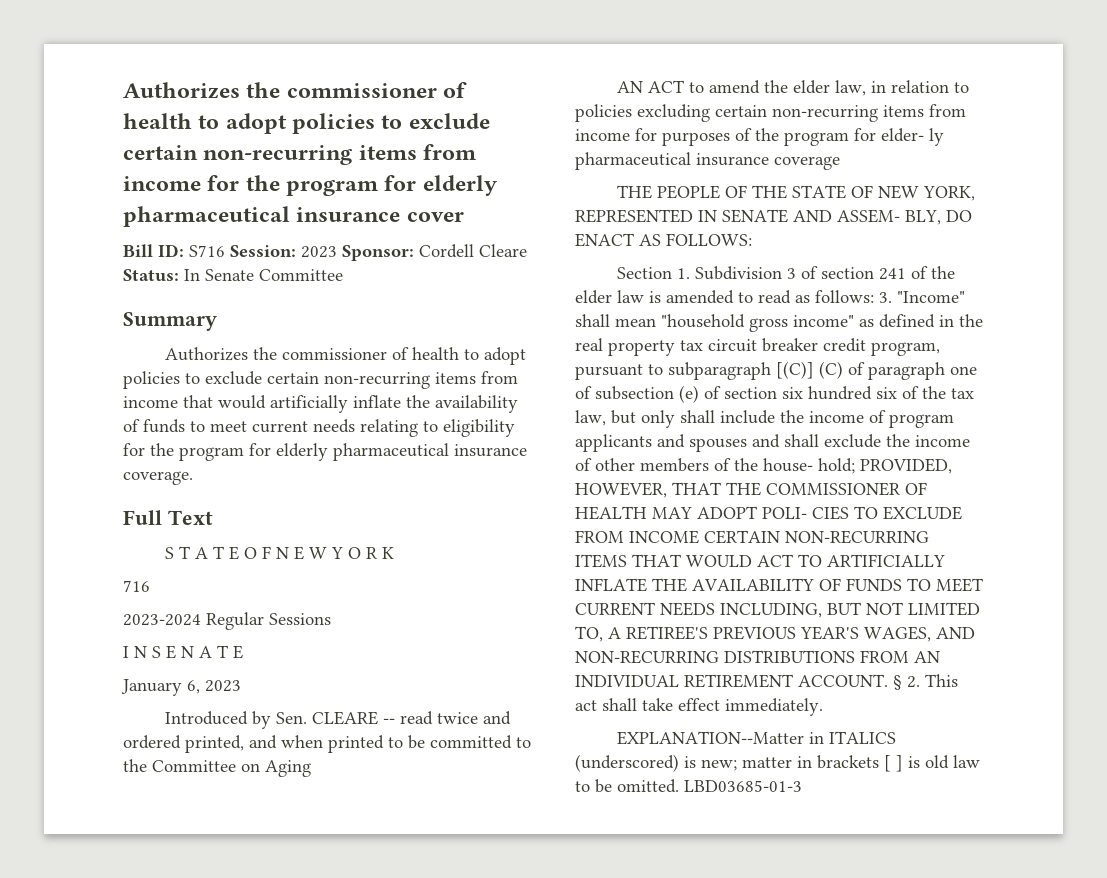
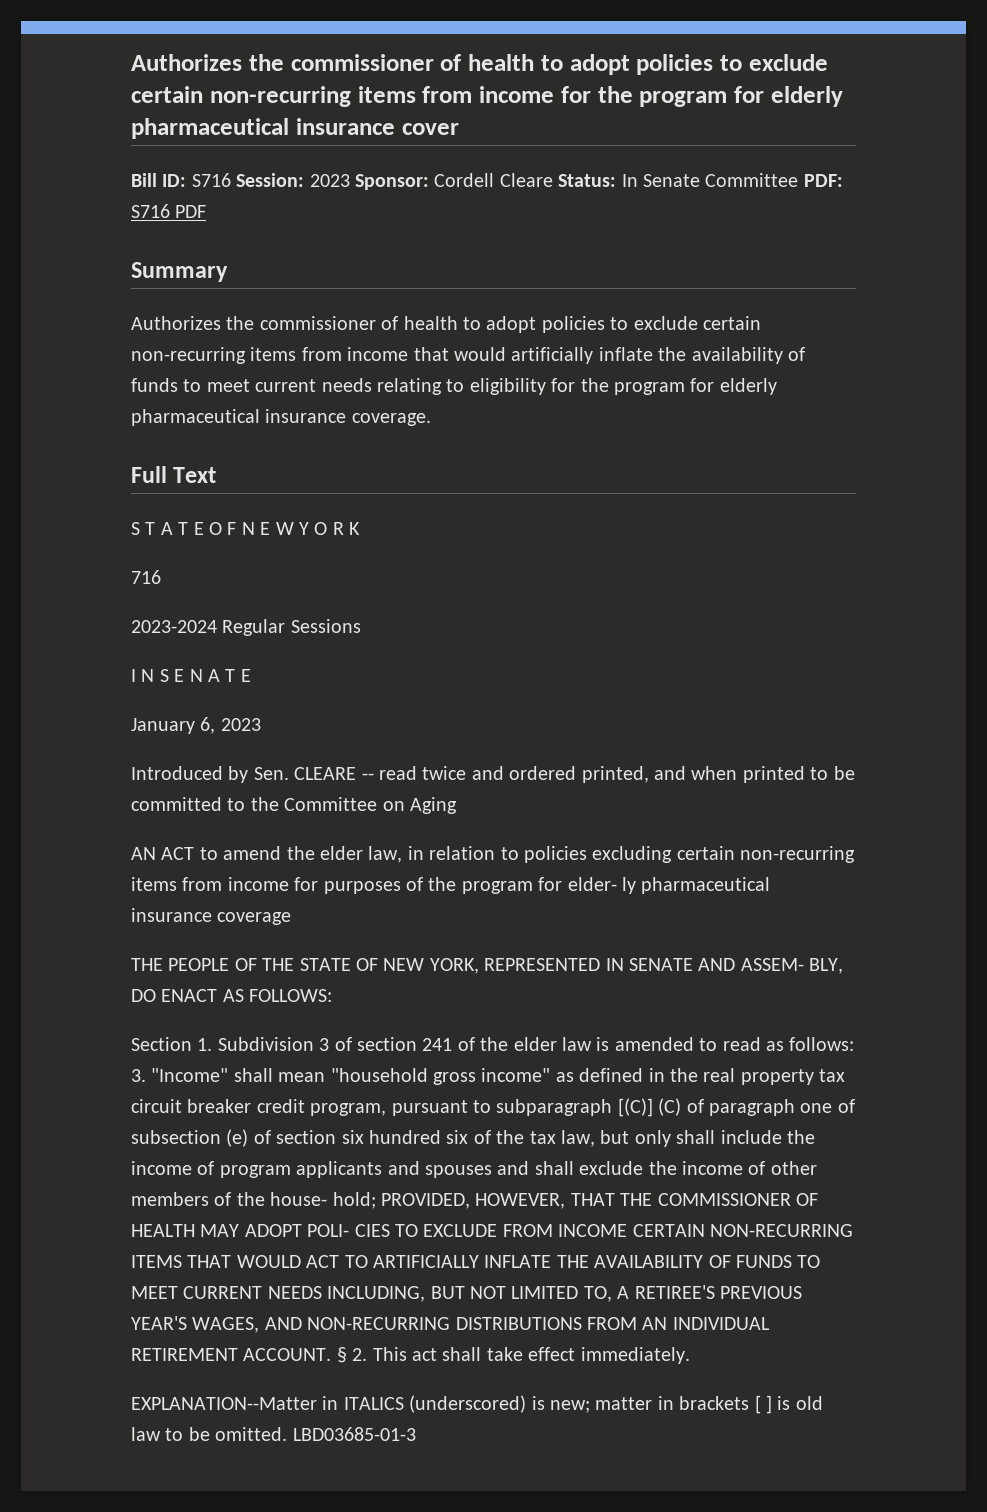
- Bill ID: S716 Session: 2023 Sponsor: Cordell Cleare Status: In Senate Committee
+ Bill ID: S716 Session: 2023 Sponsor: Cordell Cleare Status: In Senate Committee PDF: S716 PDF

